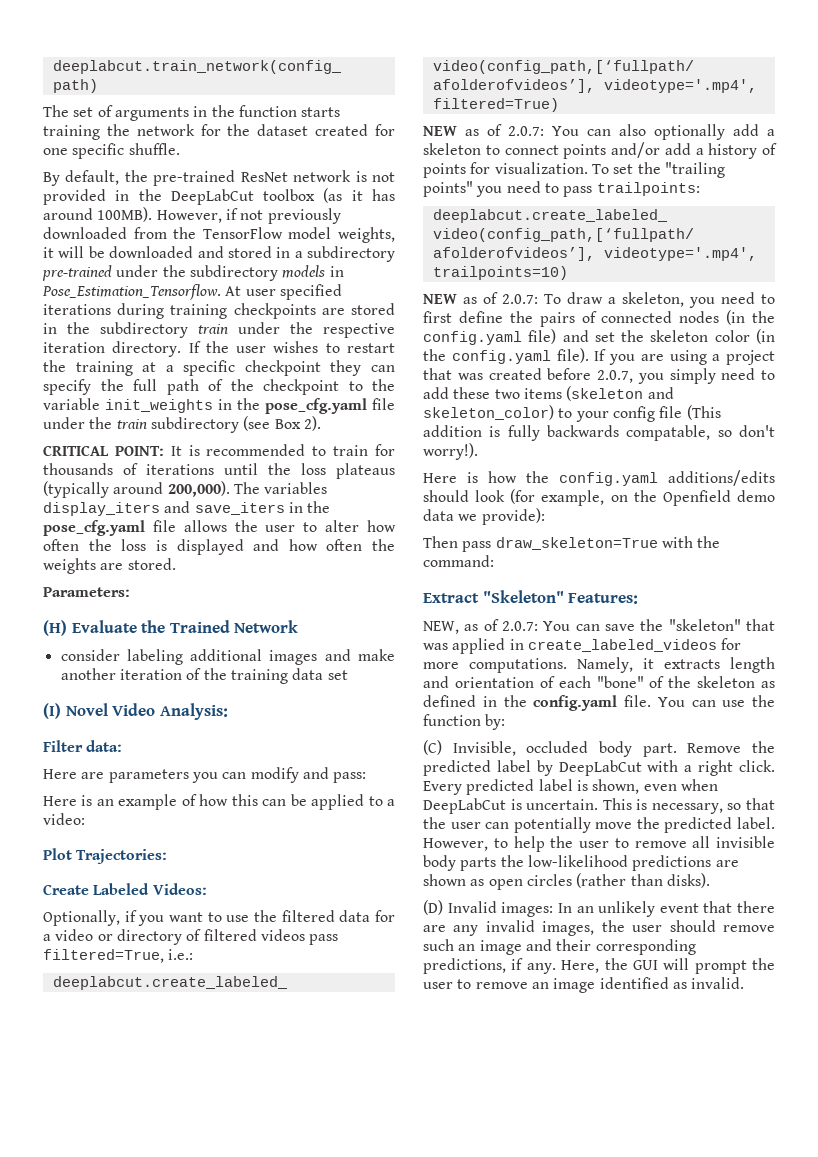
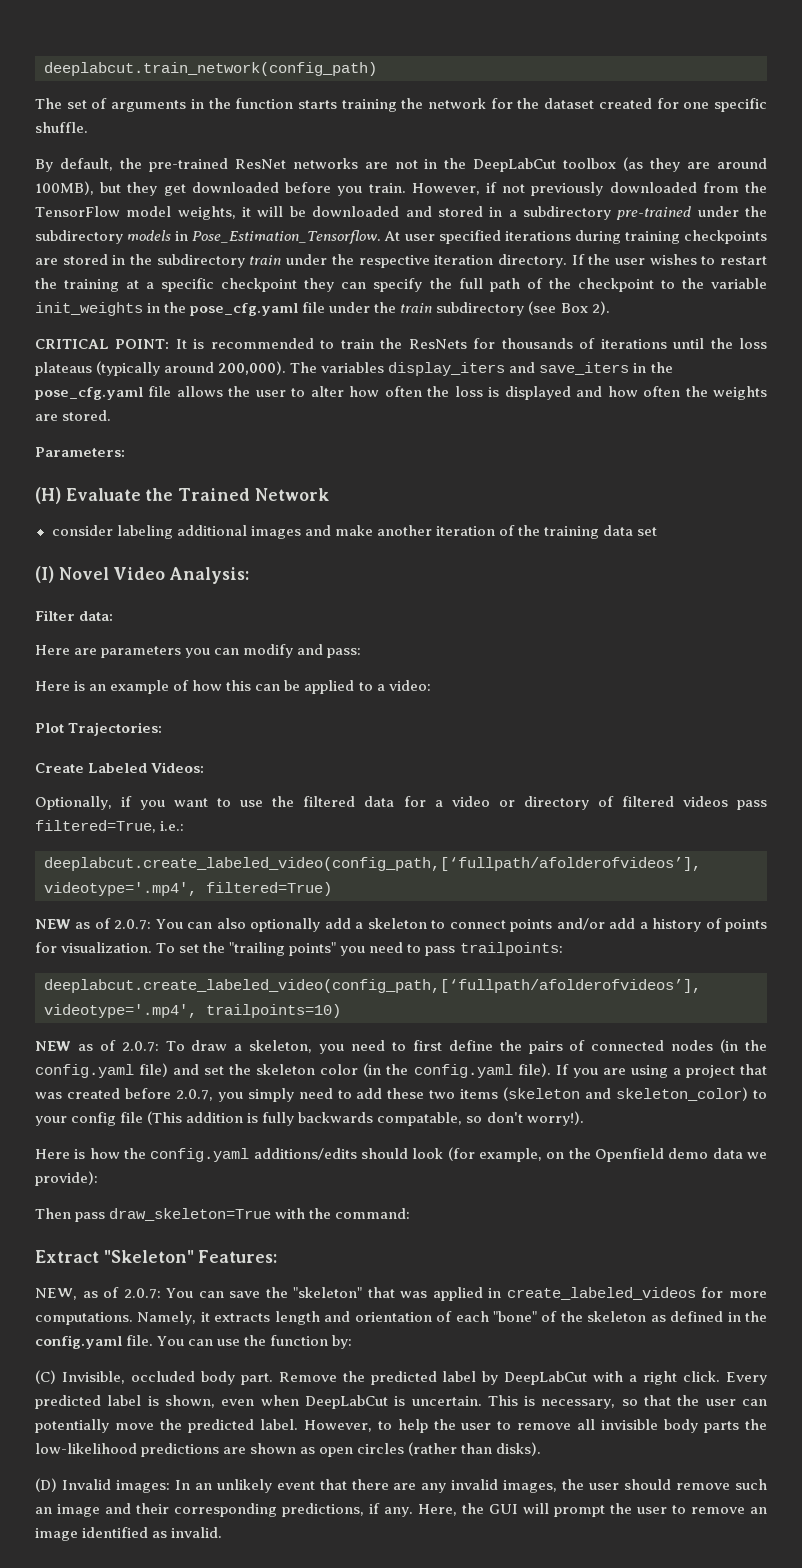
- By default, the pre-trained ResNet network is not provided in the DeepLabCut toolbox (as it has around 100MB).
+ By default, the pre-trained ResNet networks are not in the DeepLabCut toolbox (as they are around 100MB), but they get downloaded before you train.
- CRITICAL POINT: It is recommended to train for thousands of iterations until the loss plateaus (typically around 200,000).
+ CRITICAL POINT: It is recommended to train the ResNets for thousands of iterations until the loss plateaus (typically around 200,000).

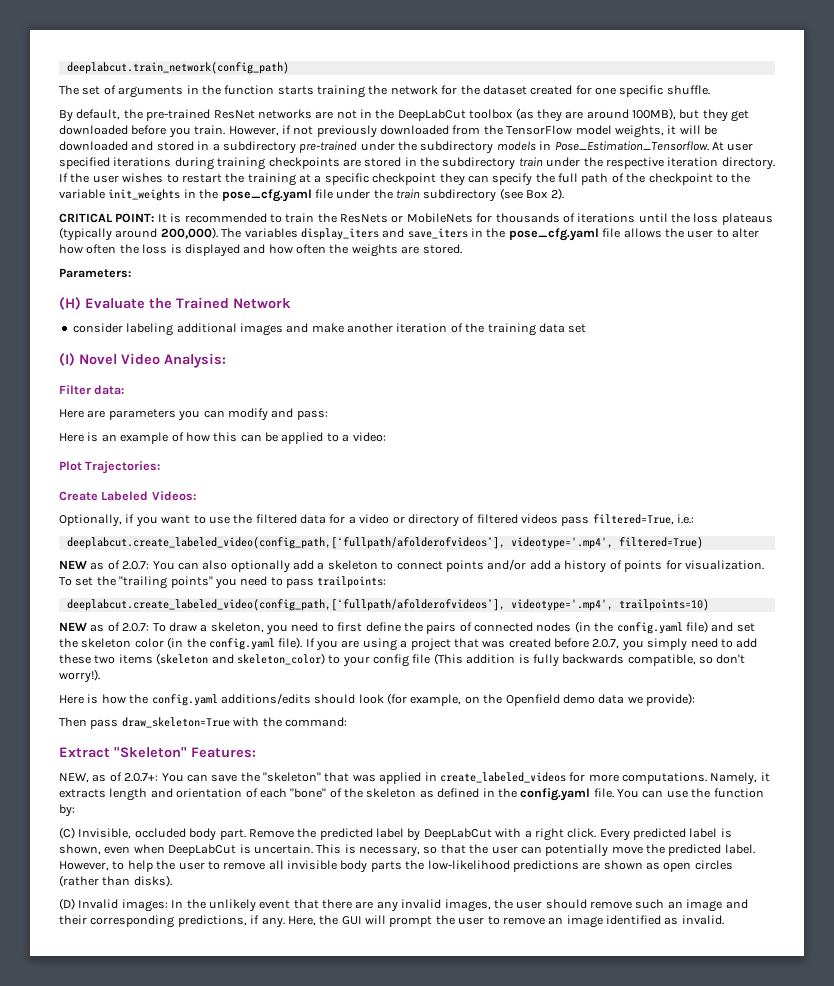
- CRITICAL POINT: It is recommended to train the ResNets for thousands of iterations until the loss plateaus (typically around 200,000).
+ CRITICAL POINT: It is recommended to train the ResNets or MobileNets for thousands of iterations until the loss plateaus (typically around 200,000).
- If you are using a project that was created before 2.0.7, you simply need to add these two items (skeleton and skeleton_color) to your config file (This addition is fully backwards compatable, so don't worry!).
+ If you are using a project that was created before 2.0.7, you simply need to add these two items (skeleton and skeleton_color) to your config file (This addition is fully backwards compatible, so don't worry!).
- NEW, as of 2.0.7: You can save the "skeleton" that was applied in create_labeled_videos for more computations.
+ NEW, as of 2.0.7+: You can save the "skeleton" that was applied in create_labeled_videos for more computations.
- (D) Invalid images: In an unlikely event that there are any invalid images, the user should remove such an image and their corresponding predictions, if any.
+ (D) Invalid images: In the unlikely event that there are any invalid images, the user should remove such an image and their corresponding predictions, if any.

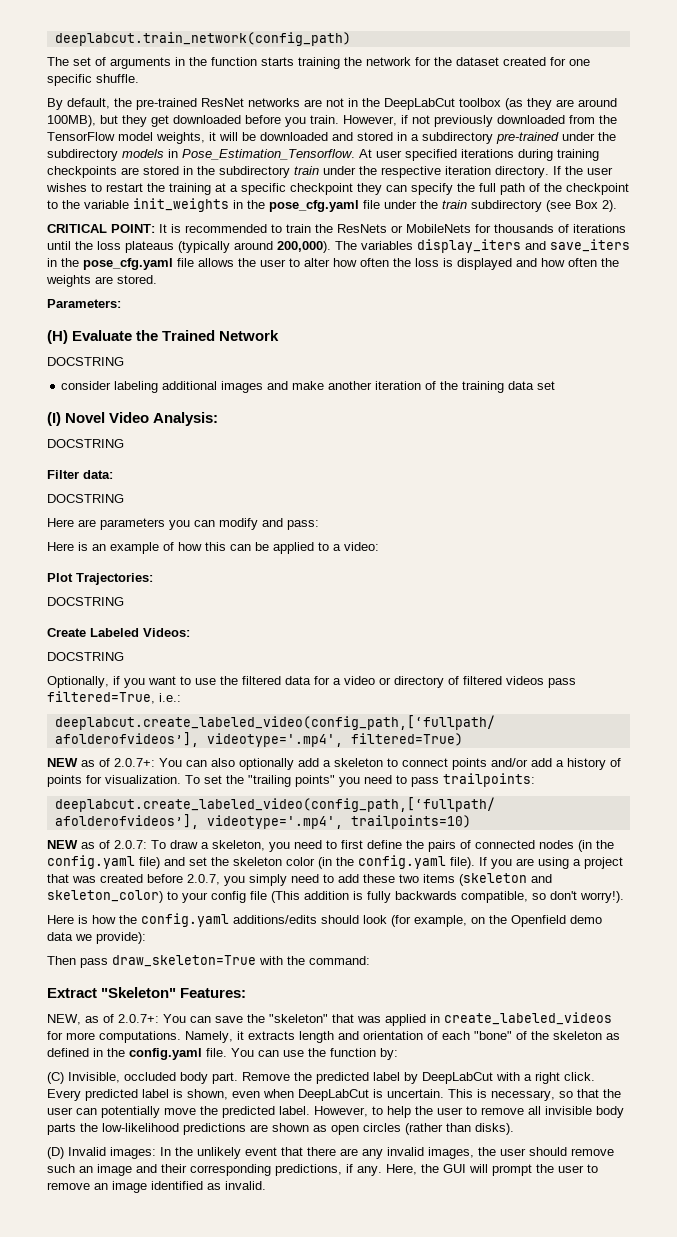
  (H) Evaluate the Trained Network
+ DOCSTRING
  (I) Novel Video Analysis:
+ DOCSTRING
  Filter data:
+ DOCSTRING
  Plot Trajectories:
+ DOCSTRING
  Create Labeled Videos:
+ DOCSTRING
- NEW as of 2.0.7: You can also optionally add a skeleton to connect points and/or add a history of points for visualization.
+ NEW as of 2.0.7+: You can also optionally add a skeleton to connect points and/or add a history of points for visualization.

